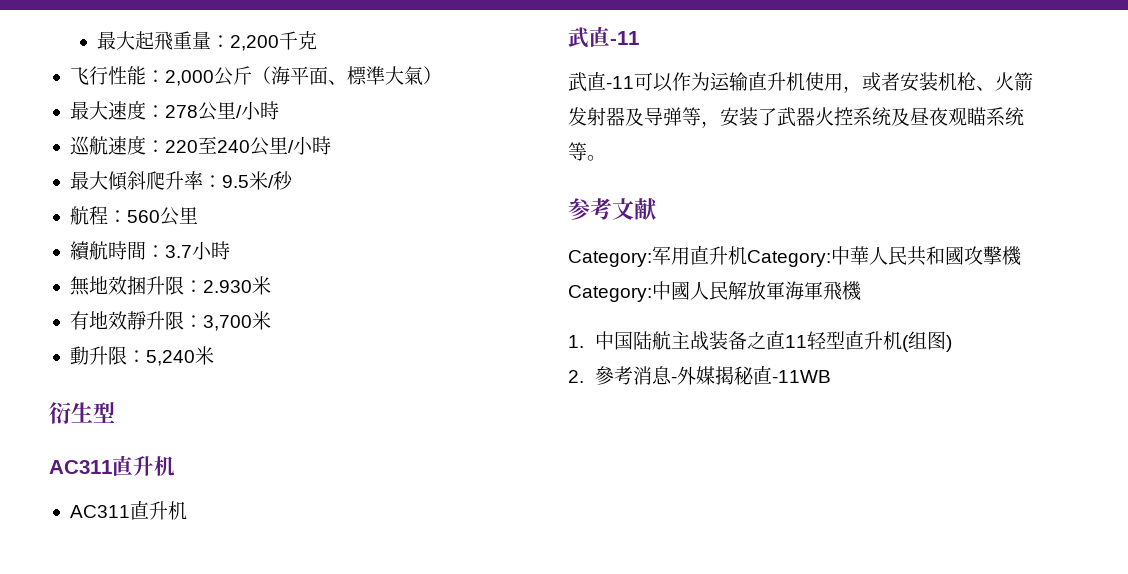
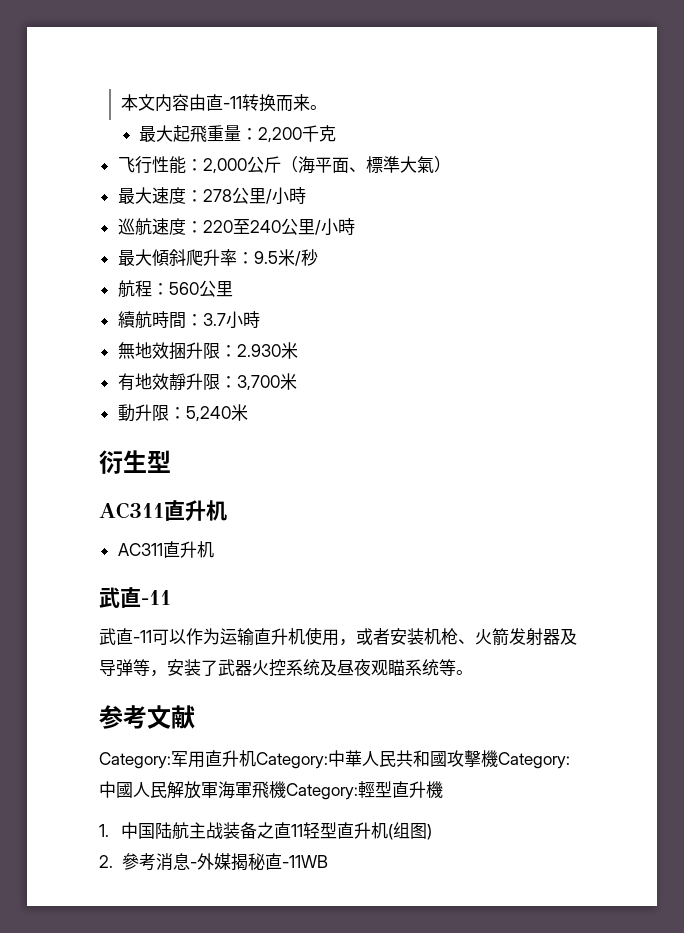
+ 本文内容由直-11转换而来。
- Category:军用直升机Category:中華人民共和國攻擊機Category:中國人民解放軍海軍飛機
+ Category:军用直升机Category:中華人民共和國攻擊機Category:中國人民解放軍海軍飛機Category:輕型直升機

